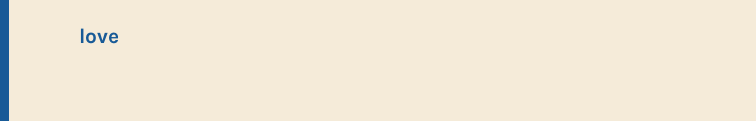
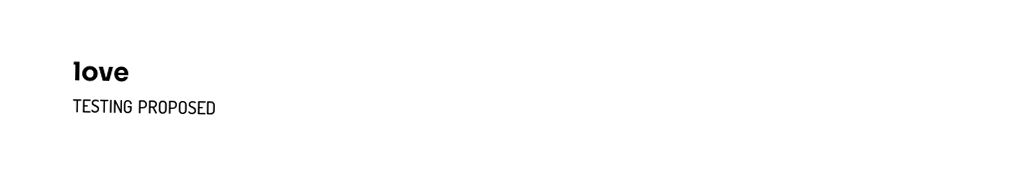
+ TESTING PROPOSED

